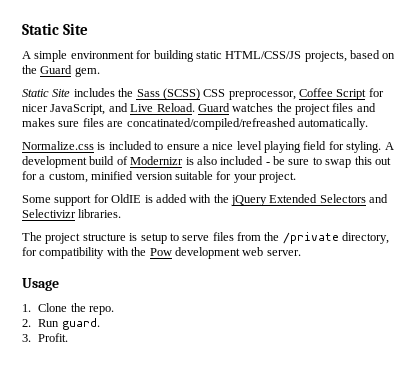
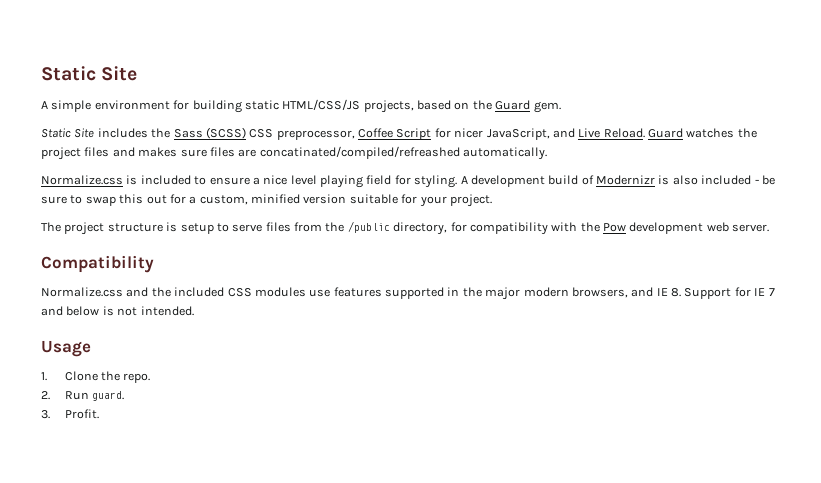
- Some support for OldIE is added with the jQuery Extended Selectors and Selectivizr libraries.
- The project structure is setup to serve files from the /private directory, for compatibility with the Pow development web server.
+ The project structure is setup to serve files from the /public directory, for compatibility with the Pow development web server.
+ Compatibility
+ Normalize.css and the included CSS modules use features supported in the major modern browsers, and IE 8. Support for IE 7 and below is not intended.

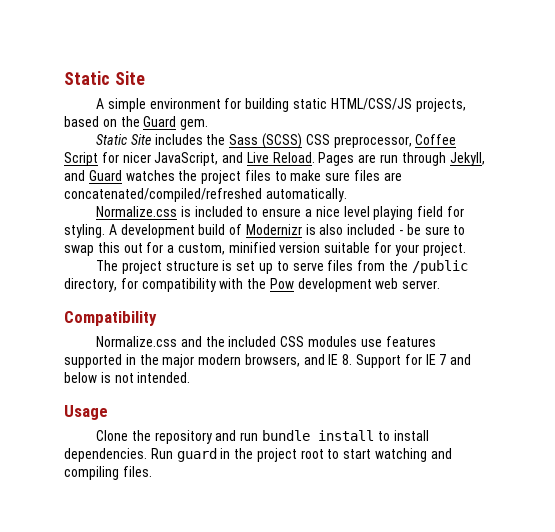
- Guard watches the project files and makes sure files are concatinated/compiled/refreashed automatically.
+ Pages are run through Jekyll, and Guard watches the project files to make sure files are concatenated/compiled/refreshed automatically.
- The project structure is setup to serve files from the /public directory, for compatibility with the Pow development web server.
+ The project structure is set up to serve files from the /public directory, for compatibility with the Pow development web server.
- 1. Clone the repo.
- 2. Run guard.
- 3. Profit.
+ Clone the repository and run bundle install to install dependencies. Run guard in the project root to start watching and compiling files.

